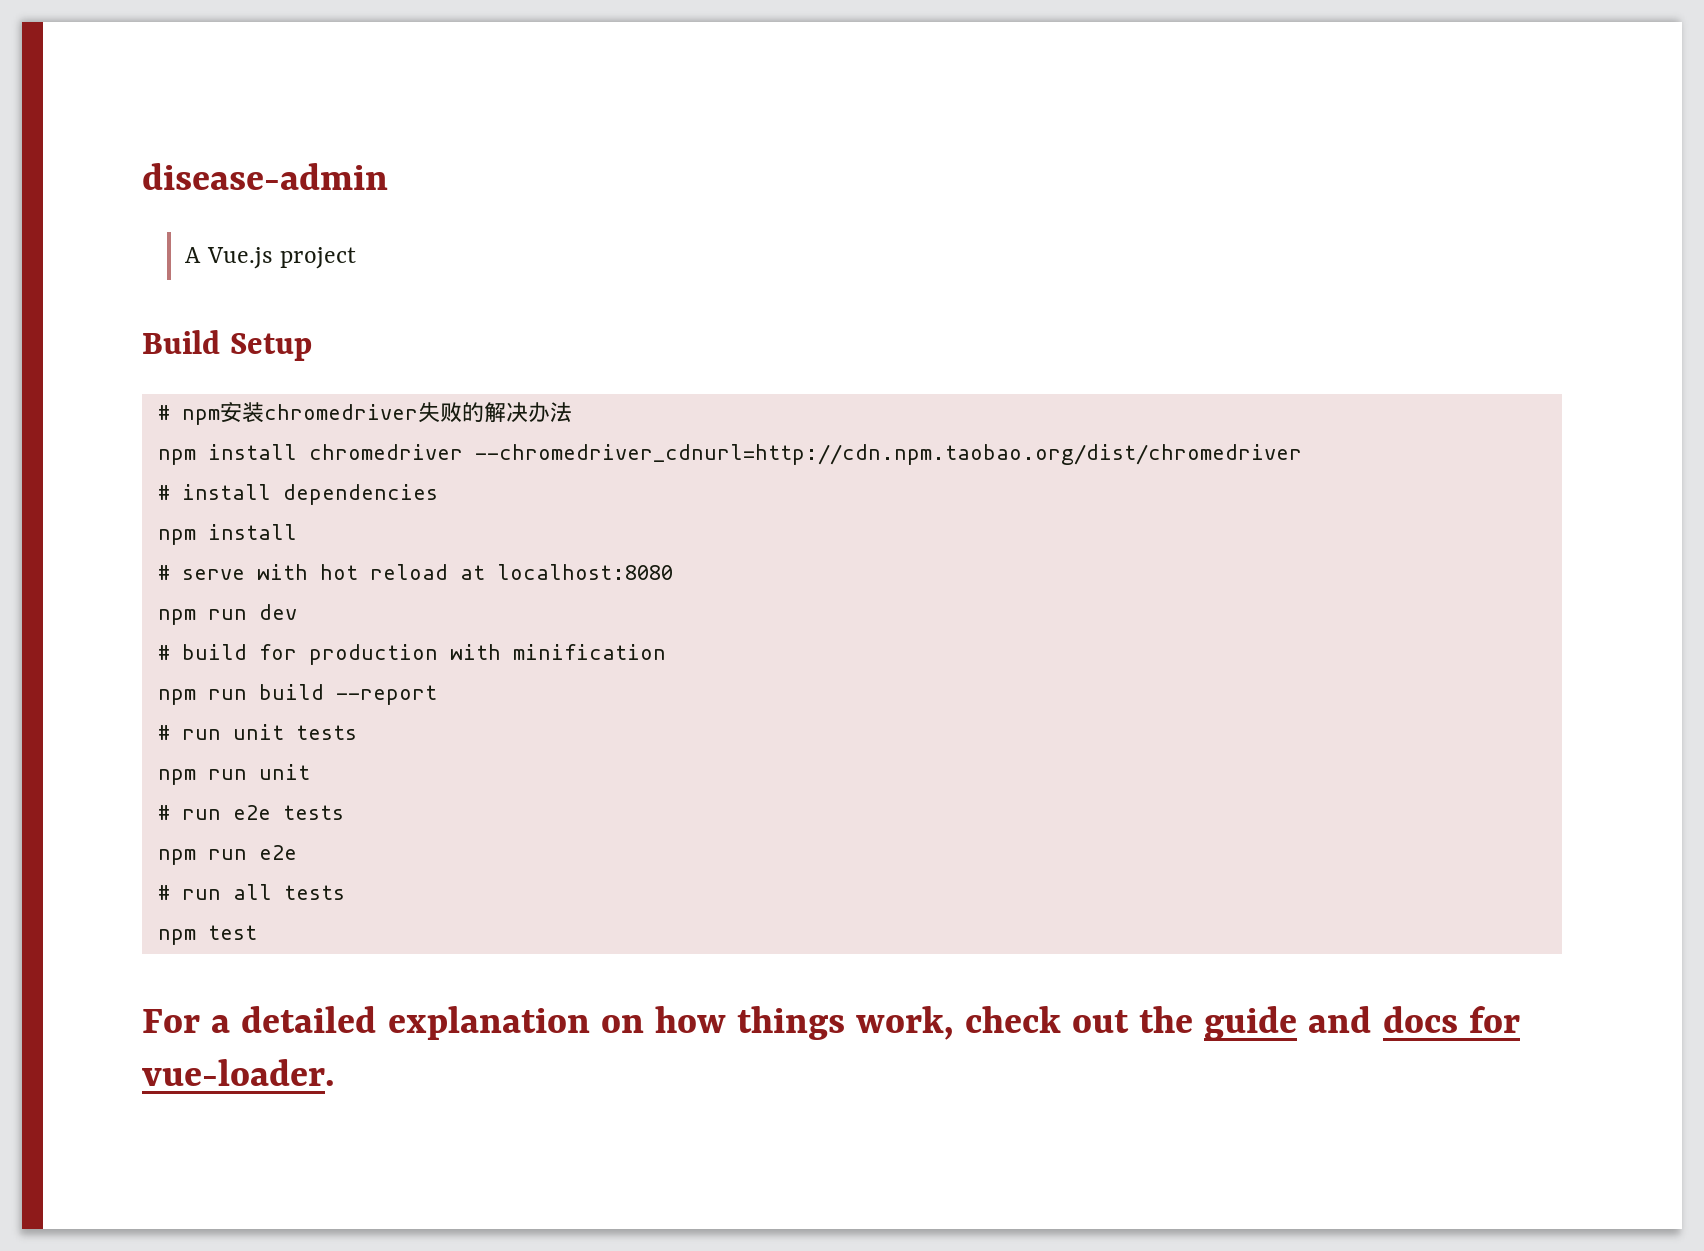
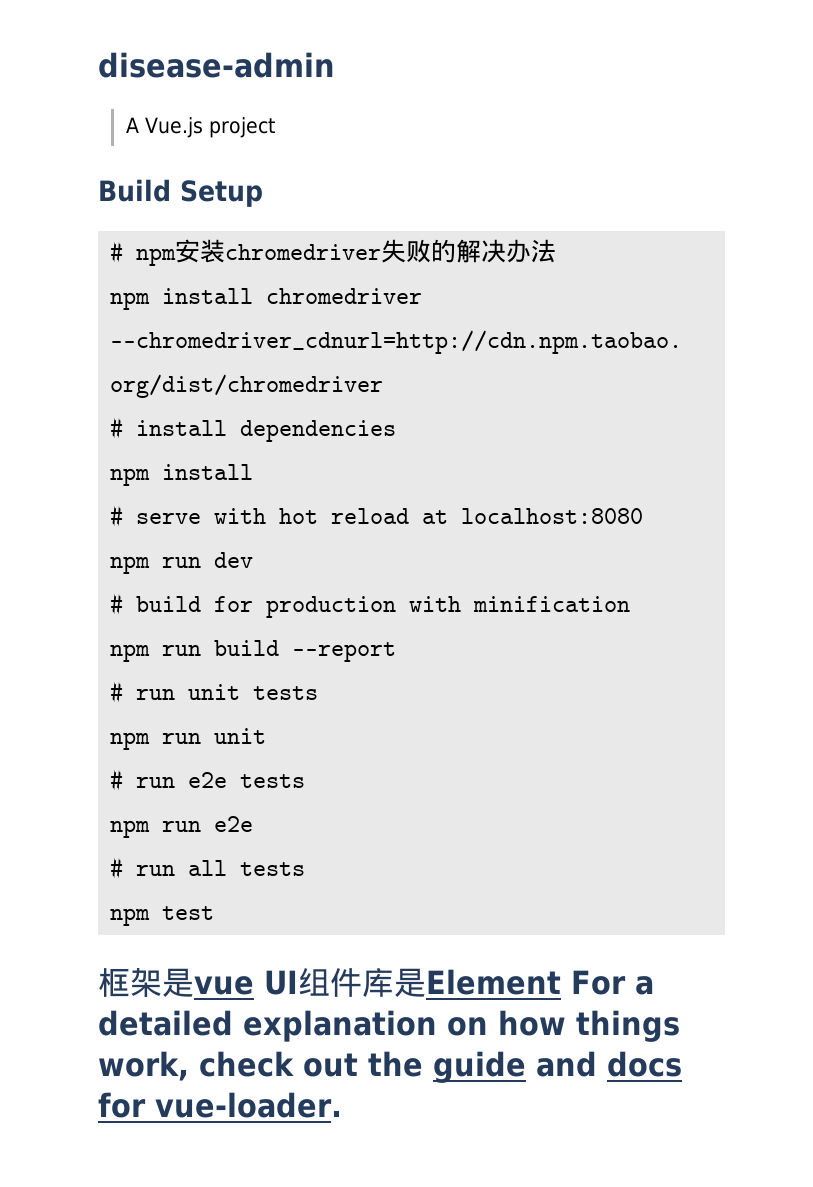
- For a detailed explanation on how things work, check out the guide and docs for vue-loader.
+ 框架是vue UI组件库是Element For a detailed explanation on how things work, check out the guide and docs for vue-loader.

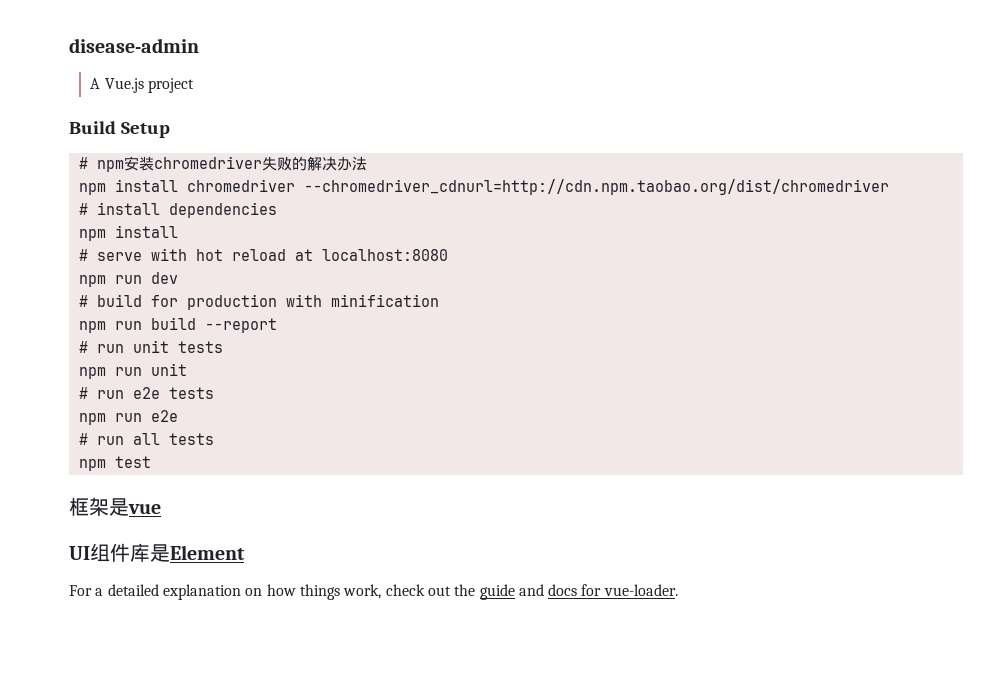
- 框架是vue UI组件库是Element For a detailed explanation on how things work, check out the guide and docs for vue-loader.
+ 框架是vue
+ UI组件库是Element
+ For a detailed explanation on how things work, check out the guide and docs for vue-loader.

